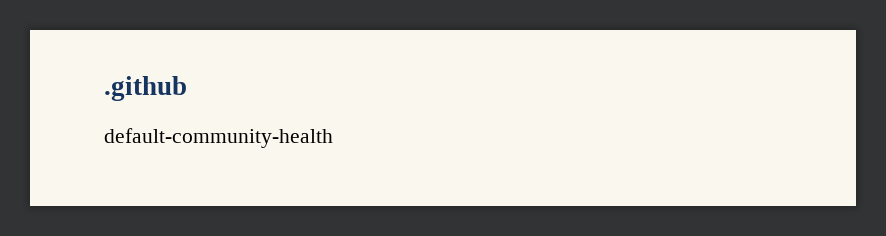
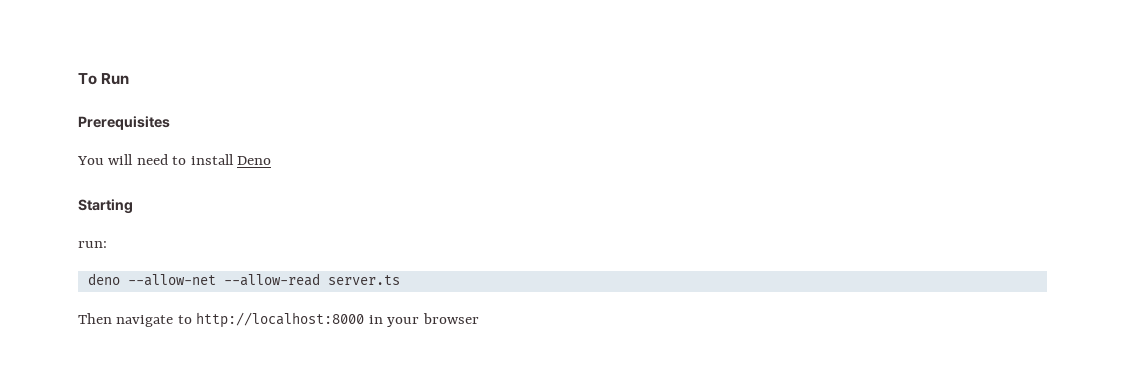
- .github
- default-community-health
+ To Run
+ Prerequisites
+ You will need to install Deno
+ Starting
+ run:
+ deno --allow-net --allow-read server.ts
+ Then navigate to http://localhost:8000 in your browser

